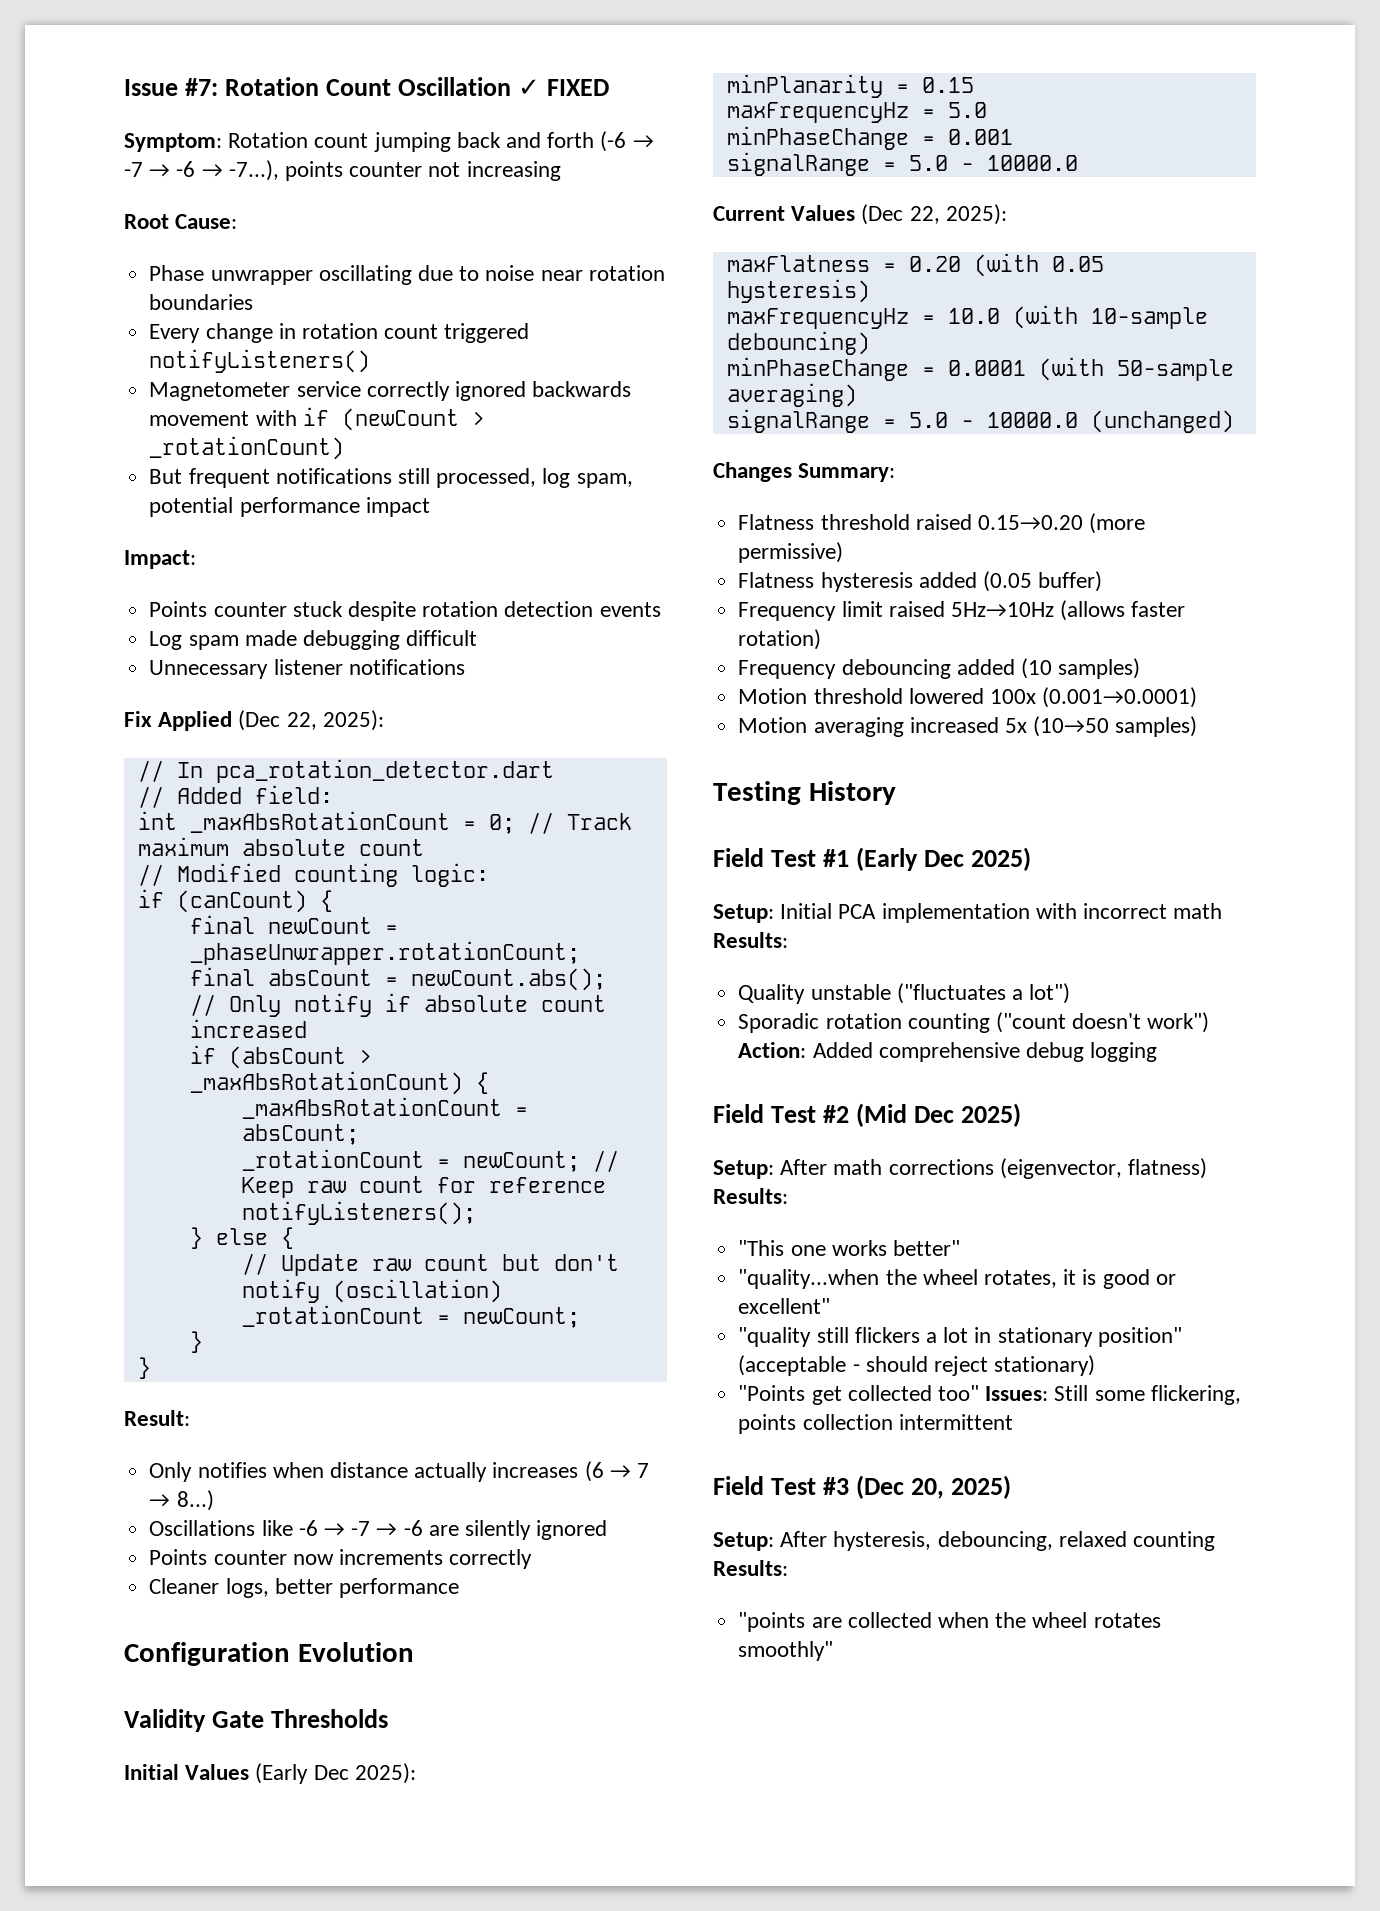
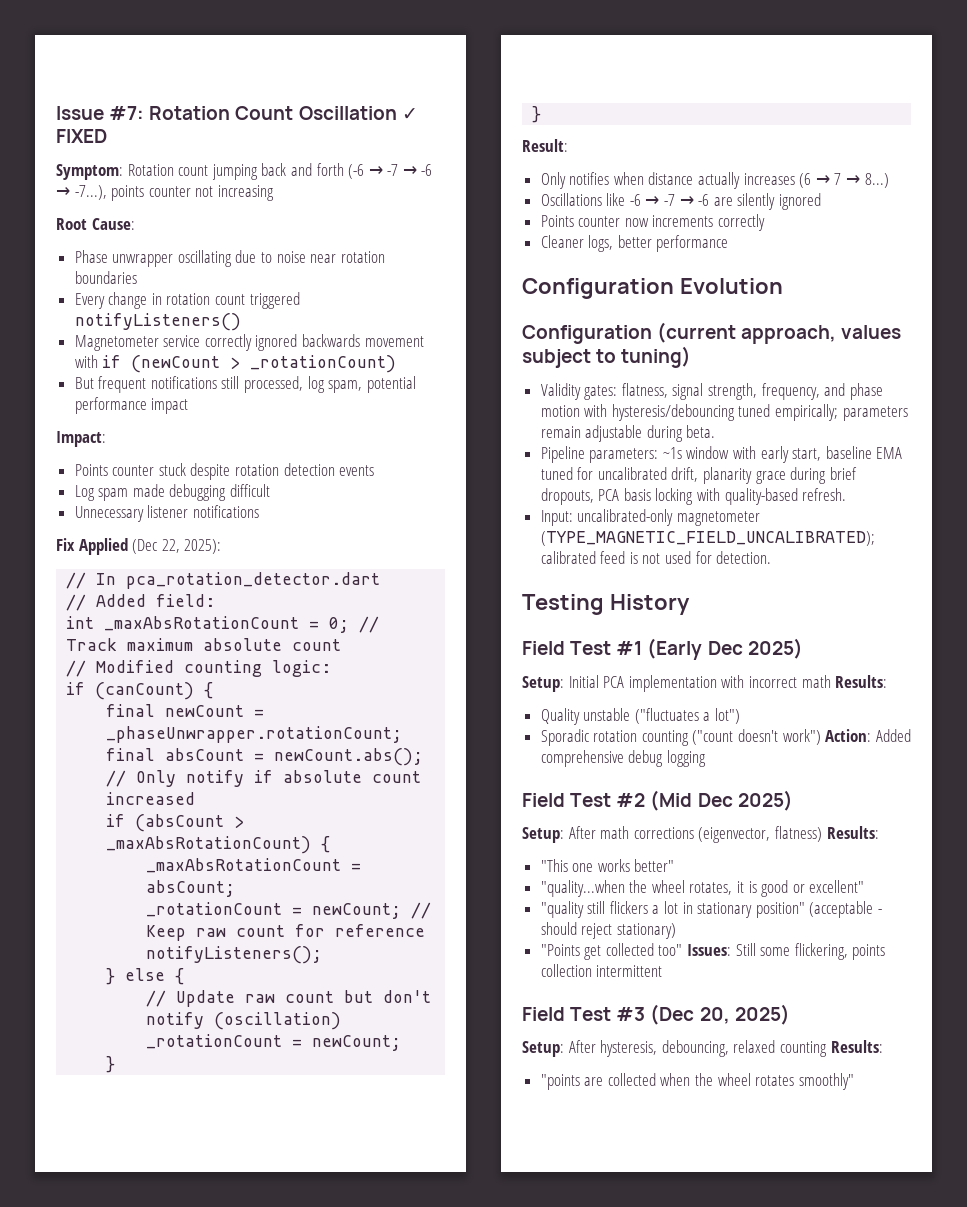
- Validity Gate Thresholds
- Initial Values (Early Dec 2025):
- minPlanarity = 0.15
- maxFrequencyHz = 5.0
- minPhaseChange = 0.001
- signalRange = 5.0 - 10000.0
- Current Values (Dec 22, 2025):
- maxFlatness = 0.20 (with 0.05 hysteresis)
- maxFrequencyHz = 10.0 (with 10-sample debouncing)
- minPhaseChange = 0.0001 (with 50-sample averaging)
- signalRange = 5.0 - 10000.0 (unchanged)
- Changes Summary:
- Flatness threshold raised 0.15→0.20 (more permissive)
- Flatness hysteresis added (0.05 buffer)
- Frequency limit raised 5Hz→10Hz (allows faster rotation)
- Frequency debouncing added (10 samples)
- Motion threshold lowered 100x (0.001→0.0001)
- Motion averaging increased 5x (10→50 samples)
+ Configuration (current approach, values subject to tuning)
+ Validity gates: flatness, signal strength, frequency, and phase motion with hysteresis/debouncing tuned empirically; parameters remain adjustable during beta.
+ Pipeline parameters: ~1s window with early start, baseline EMA tuned for uncalibrated drift, planarity grace during brief dropouts, PCA basis locking with quality-based refresh.
+ Input: uncalibrated-only magnetometer (TYPE_MAGNETIC_FIELD_UNCALIBRATED); calibrated feed is not used for detection.

